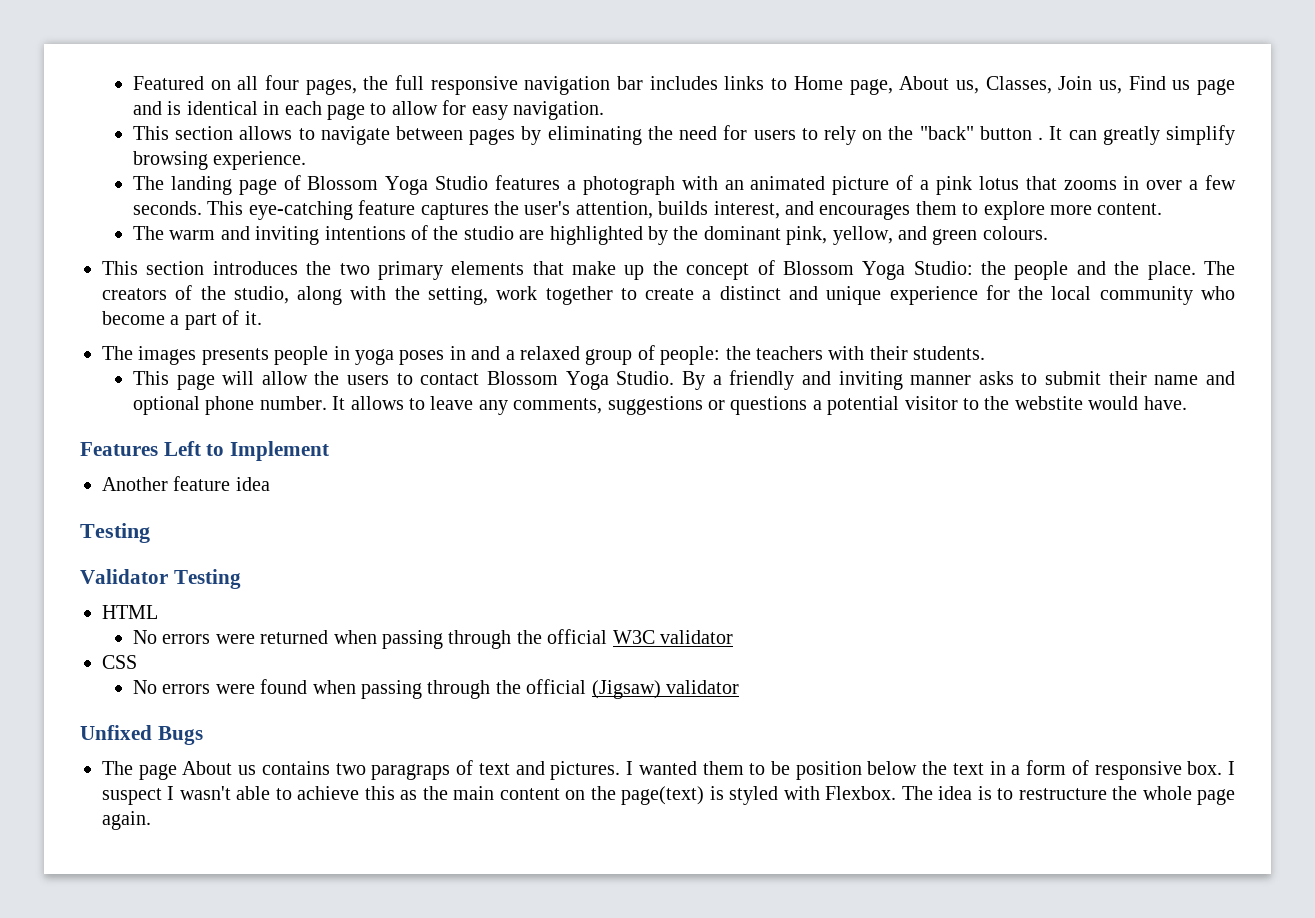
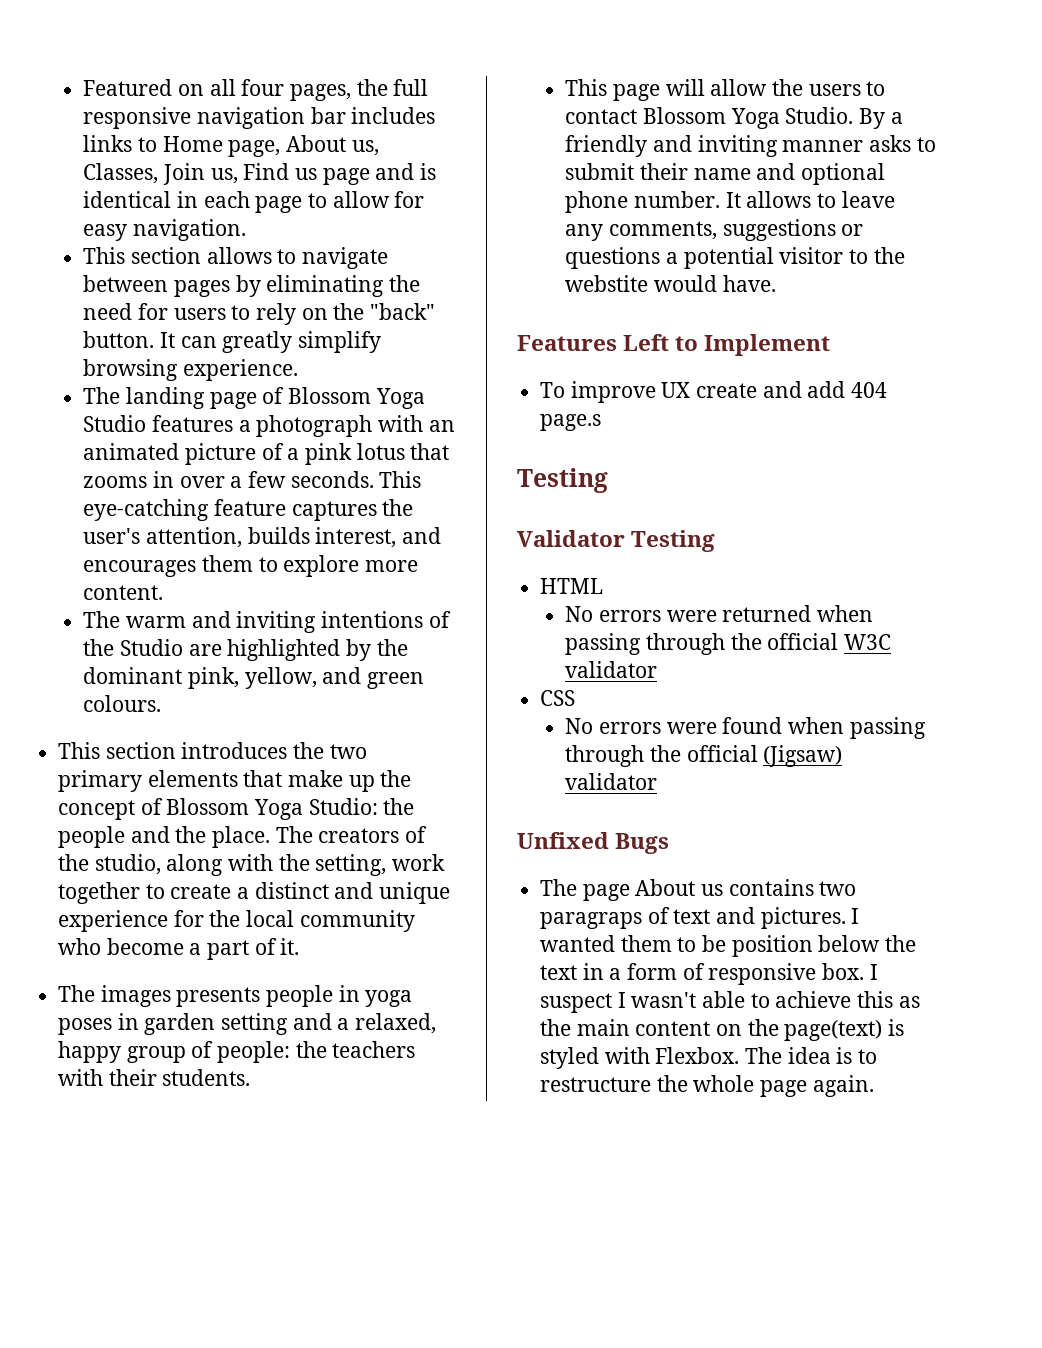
- This section allows to navigate between pages by eliminating the need for users to rely on the "back" button .
+ This section allows to navigate between pages by eliminating the need for users to rely on the "back" button.
- The warm and inviting intentions of the studio are highlighted by the dominant pink, yellow, and green colours.
+ The warm and inviting intentions of the Studio are highlighted by the dominant pink, yellow, and green colours.
- The images presents people in yoga poses in and a relaxed group of people: the teachers with their students.
+ The images presents people in yoga poses in garden setting and a relaxed, happy group of people: the teachers with their students.
- Another feature idea
+ To improve UX create and add 404 page.s

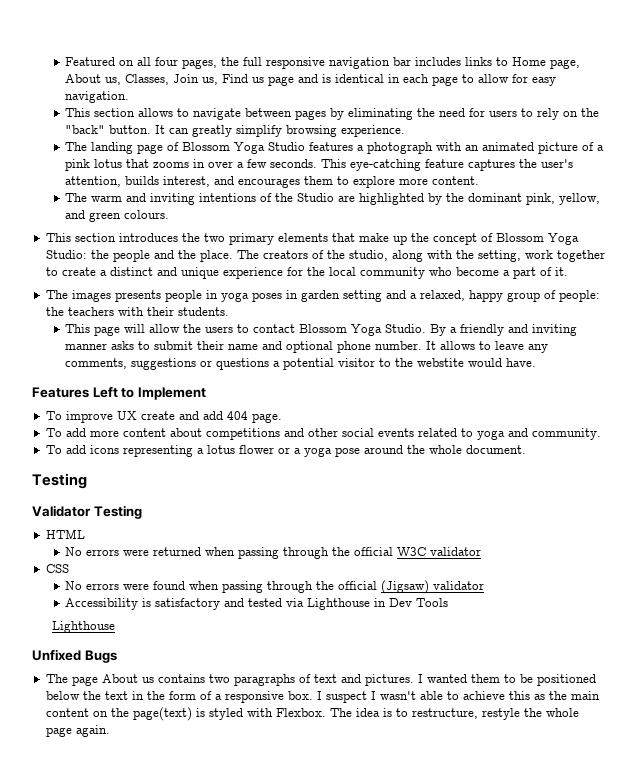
- To improve UX create and add 404 page.s
+ To improve UX create and add 404 page.
+ To add more content about competitions and other social events related to yoga and community.
+ To add icons representing a lotus flower or a yoga pose around the whole document.
+ Accessibility is satisfactory and tested via Lighthouse in Dev Tools
+ Lighthouse
- The page About us contains two paragraps of text and pictures.
+ The page About us contains two paragraphs of text and pictures.
- I wanted them to be position below the text in a form of responsive box.
+ I wanted them to be positioned below the text in the form of a responsive box.
- The idea is to restructure the whole page again.
+ The idea is to restructure, restyle the whole page again.

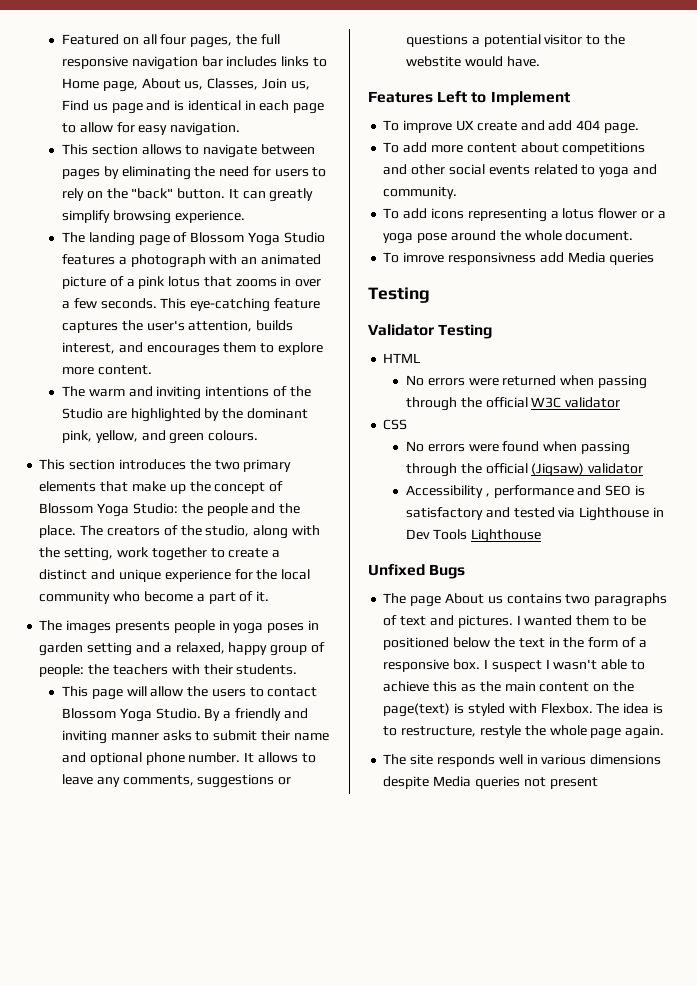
+ To imrove responsivness add Media queries
- Accessibility is satisfactory and tested via Lighthouse in Dev Tools
- Lighthouse
+ Accessibility , performance and SEO is satisfactory and tested via Lighthouse in Dev Tools Lighthouse
+ The site responds well in various dimensions despite Media queries not present

